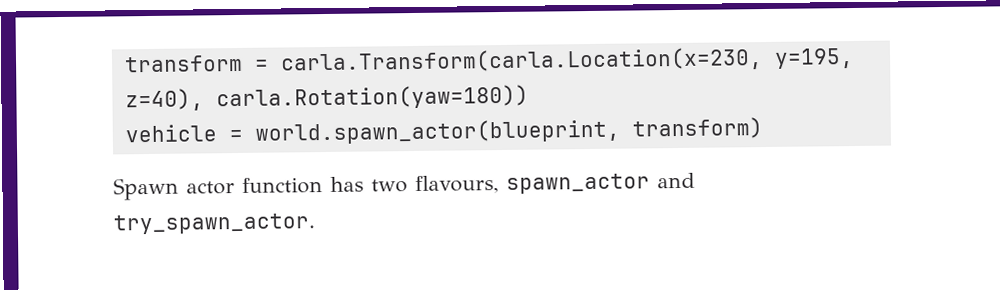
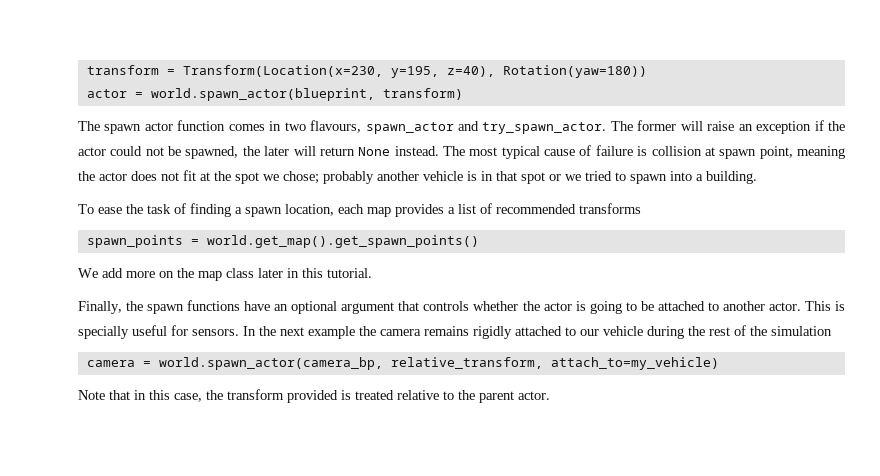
- transform = carla.Transform(carla.Location(x=230, y=195, z=40), carla.Rotation(yaw=180))
- vehicle = world.spawn_actor(blueprint, transform)
+ transform = Transform(Location(x=230, y=195, z=40), Rotation(yaw=180))
+ actor = world.spawn_actor(blueprint, transform)
- Spawn actor function has two flavours, spawn_actor and try_spawn_actor.
+ The spawn actor function comes in two flavours, spawn_actor and try_spawn_actor.
+ The former will raise an exception if the actor could not be spawned, the later will return None instead. The most typical cause of failure is collision at spawn point, meaning the actor does not fit at the spot we chose; probably another vehicle is in that spot or we tried to spawn into a building.
+ To ease the task of finding a spawn location, each map provides a list of recommended transforms
+ spawn_points = world.get_map().get_spawn_points()
+ We add more on the map class later in this tutorial.
+ Finally, the spawn functions have an optional argument that controls whether the actor is going to be attached to another actor. This is specially useful for sensors. In the next example the camera remains rigidly attached to our vehicle during the rest of the simulation
+ camera = world.spawn_actor(camera_bp, relative_transform, attach_to=my_vehicle)
+ Note that in this case, the transform provided is treated relative to the parent actor.

